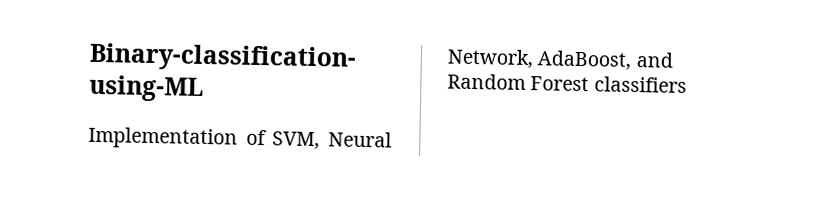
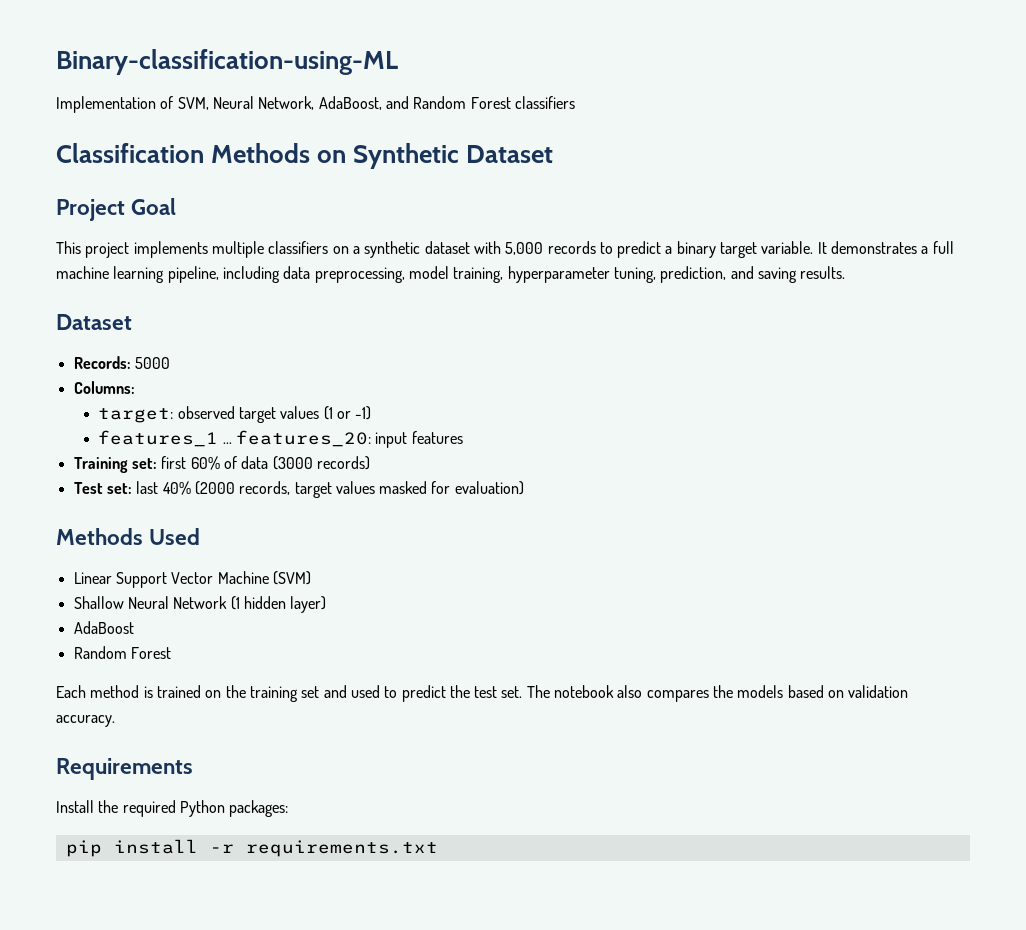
+ Classification Methods on Synthetic Dataset
+ Project Goal
+ This project implements multiple classifiers on a synthetic dataset with 5,000 records to predict a binary target variable. It demonstrates a full machine learning pipeline, including data preprocessing, model training, hyperparameter tuning, prediction, and saving results.
+ Dataset
+ Records: 5000
+ Columns:
+ target: observed target values (1 or -1)
+ features_1 ... features_20: input features
+ Training set: first 60% of data (3000 records)
+ Test set: last 40% (2000 records, target values masked for evaluation)
+ Methods Used
+ Linear Support Vector Machine (SVM)
+ Shallow Neural Network (1 hidden layer)
+ AdaBoost
+ Random Forest
+ Each method is trained on the training set and used to predict the test set. The notebook also compares the models based on validation accuracy.
+ Requirements
+ Install the required Python packages:
+ pip install -r requirements.txt

